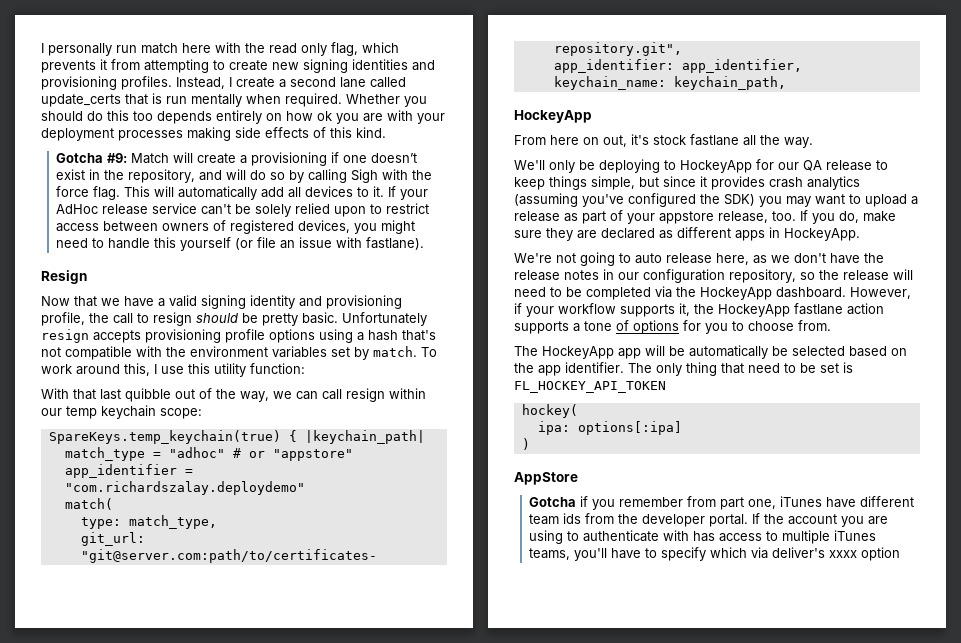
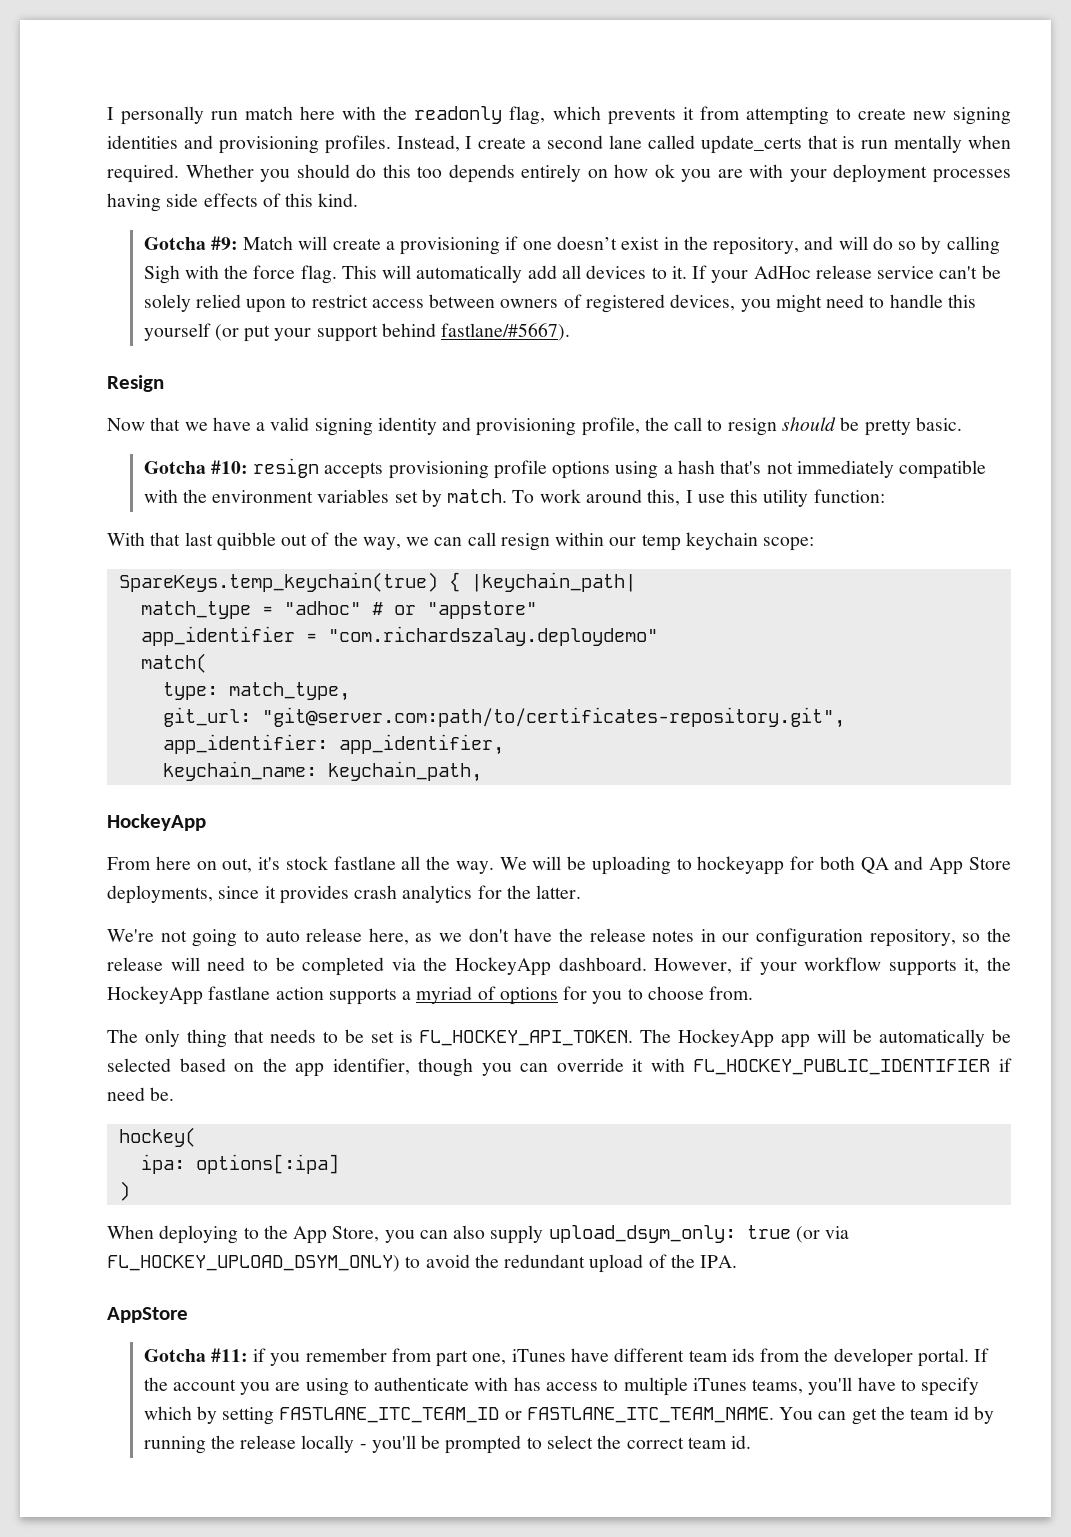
- I personally run match here with the read only flag, which prevents it from attempting to create new signing identities and provisioning profiles.
+ I personally run match here with the readonly flag, which prevents it from attempting to create new signing identities and provisioning profiles.
- Whether you should do this too depends entirely on how ok you are with your deployment processes making side effects of this kind.
+ Whether you should do this too depends entirely on how ok you are with your deployment processes having side effects of this kind.
- If your AdHoc release service can't be solely relied upon to restrict access between owners of registered devices, you might need to handle this yourself (or file an issue with fastlane).
+ If your AdHoc release service can't be solely relied upon to restrict access between owners of registered devices, you might need to handle this yourself (or put your support behind fastlane/#5667).
- Now that we have a valid signing identity and provisioning profile, the call to resign should be pretty basic. Unfortunately resign accepts provisioning profile options using a hash that's not compatible with the environment variables set by match.
+ Now that we have a valid signing identity and provisioning profile, the call to resign should be pretty basic.
+ Gotcha #10: resign accepts provisioning profile options using a hash that's not immediately compatible with the environment variables set by match.
- From here on out, it's stock fastlane all the way.
- We'll only be deploying to HockeyApp for our QA release to keep things simple, but since it provides crash analytics (assuming you've configured the SDK) you may want to upload a release as part of your appstore release, too. If you do, make sure they are declared as different apps in HockeyApp.
+ From here on out, it's stock fastlane all the way. We will be uploading to hockeyapp for both QA and App Store deployments, since it provides crash analytics for the latter.
- However, if your workflow supports it, the HockeyApp fastlane action supports a tone of options for you to choose from.
+ However, if your workflow supports it, the HockeyApp fastlane action supports a myriad of options for you to choose from.
- The HockeyApp app will be automatically be selected based on the app identifier. The only thing that need to be set is FL_HOCKEY_API_TOKEN
+ The only thing that needs to be set is FL_HOCKEY_API_TOKEN. The HockeyApp app will be automatically be selected based on the app identifier, though you can override it with FL_HOCKEY_PUBLIC_IDENTIFIER if need be.
  hockey(
  ipa: options[:ipa]
  )
+ When deploying to the App Store, you can also supply upload_dsym_only: true (or via FL_HOCKEY_UPLOAD_DSYM_ONLY) to avoid the redundant upload of the IPA.
- Gotcha if you remember from part one, iTunes have different team ids from the developer portal.
+ Gotcha #11: if you remember from part one, iTunes have different team ids from the developer portal.
- If the account you are using to authenticate with has access to multiple iTunes teams, you'll have to specify which via deliver's xxxx option
+ If the account you are using to authenticate with has access to multiple iTunes teams, you'll have to specify which by setting FASTLANE_ITC_TEAM_ID or FASTLANE_ITC_TEAM_NAME. You can get the team id by running the release locally - you'll be prompted to select the correct team id.

